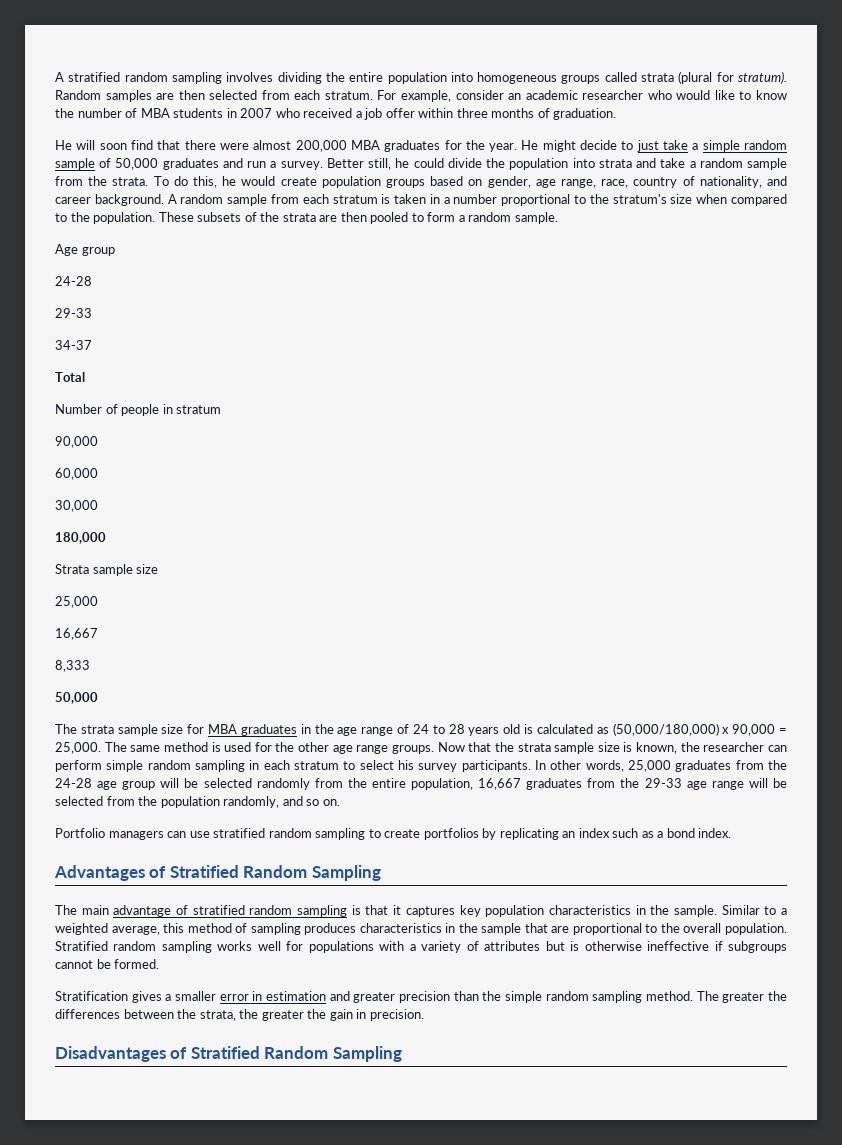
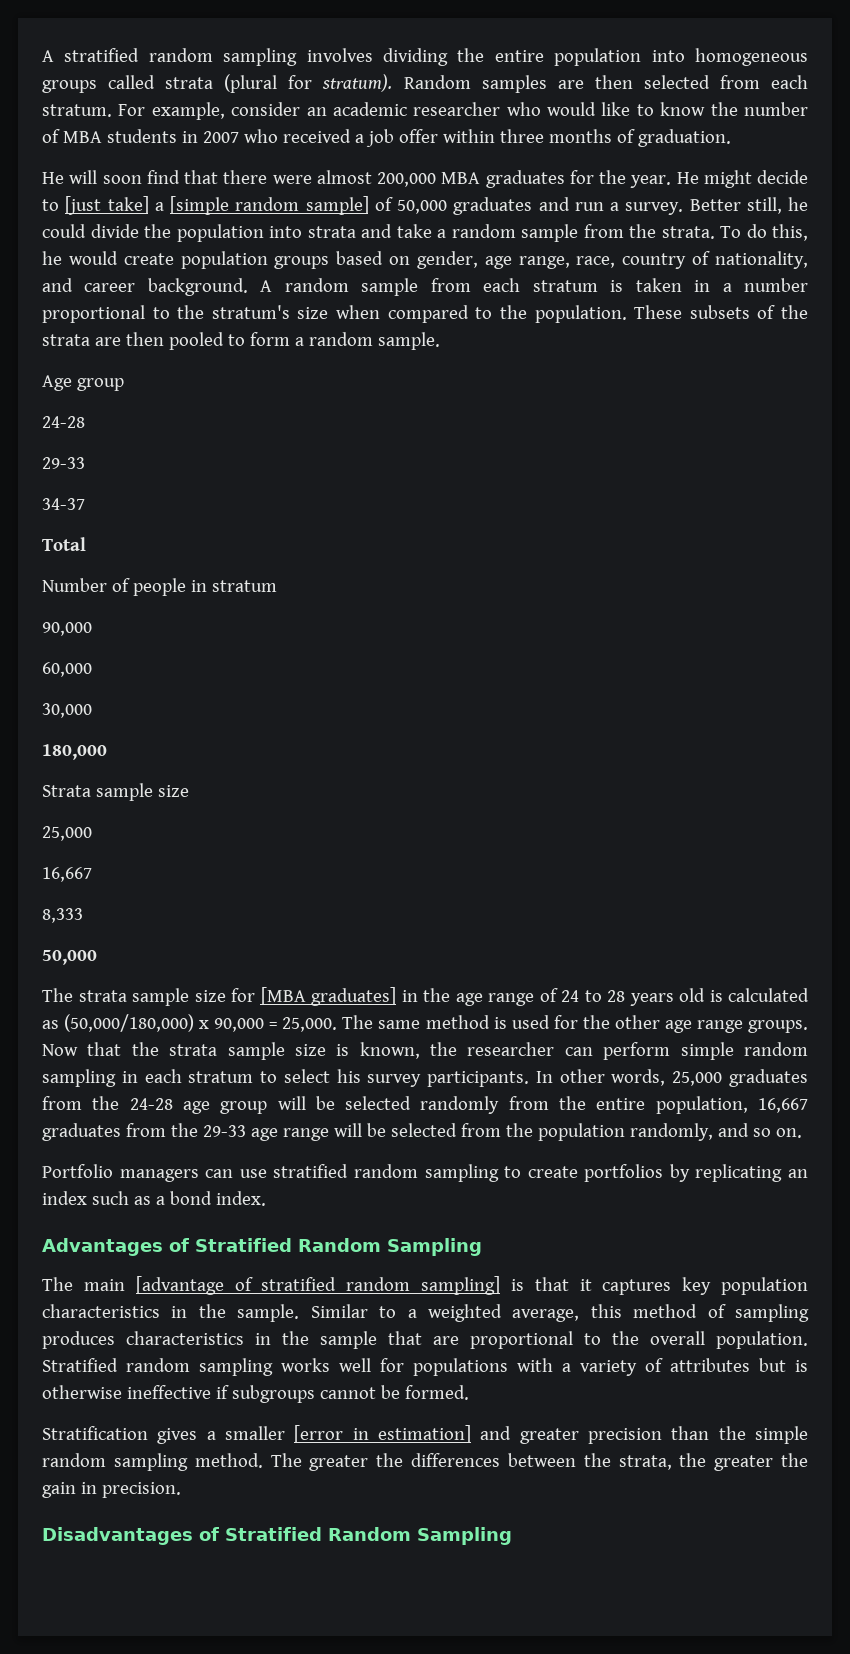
- He might decide to just take a simple random sample of 50,000 graduates and run a survey.
+ He might decide to [just take] a [simple random sample] of 50,000 graduates and run a survey.
- The strata sample size for MBA graduates in the age range of 24 to 28 years old is calculated as (50,000/180,000) x 90,000 = 25,000.
+ The strata sample size for [MBA graduates] in the age range of 24 to 28 years old is calculated as (50,000/180,000) x 90,000 = 25,000.
- The main advantage of stratified random sampling is that it captures key population characteristics in the sample.
+ The main [advantage of stratified random sampling] is that it captures key population characteristics in the sample.
- Stratification gives a smaller error in estimation and greater precision than the simple random sampling method.
+ Stratification gives a smaller [error in estimation] and greater precision than the simple random sampling method.

